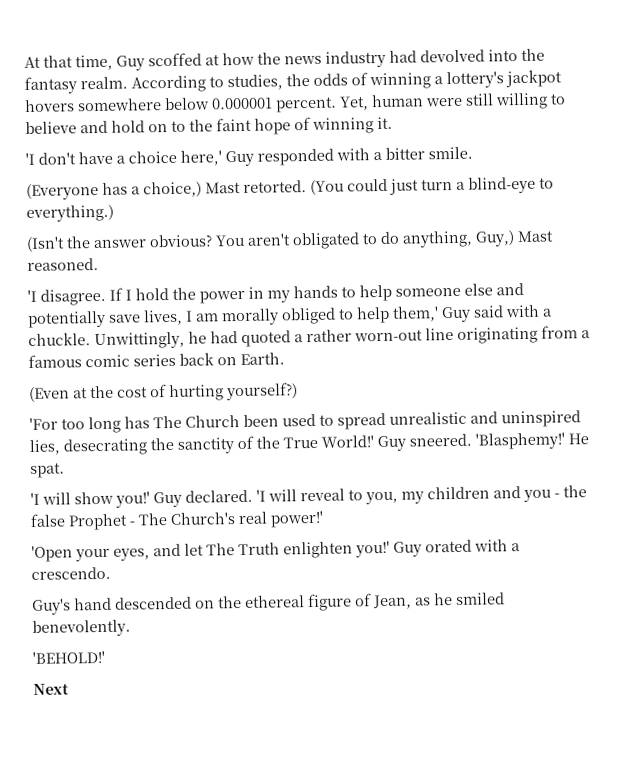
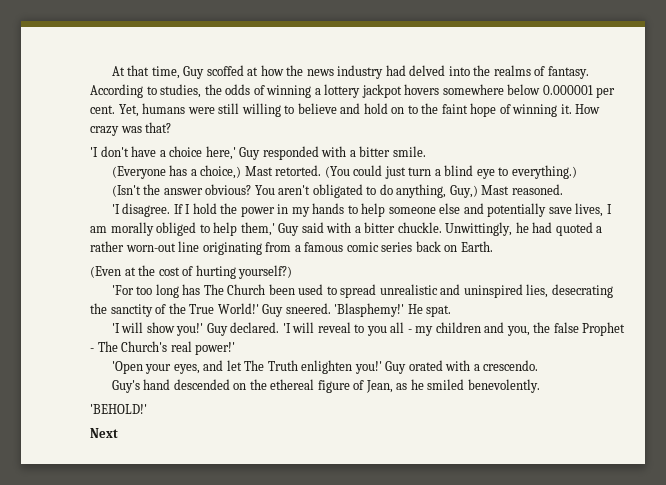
- At that time, Guy scoffed at how the news industry had devolved into the fantasy realm.
+ At that time, Guy scoffed at how the news industry had delved into the realms of fantasy.
- According to studies, the odds of winning a lottery's jackpot hovers somewhere below 0.000001 percent. Yet, human were still willing to believe and hold on to the faint hope of winning it.
+ According to studies, the odds of winning a lottery jackpot hovers somewhere below 0.000001 per cent. Yet, humans were still willing to believe and hold on to the faint hope of winning it. How crazy was that?
- (You could just turn a blind-eye to everything.)
+ (You could just turn a blind eye to everything.)
- If I hold the power in my hands to help someone else and potentially save lives, I am morally obliged to help them,' Guy said with a chuckle.
+ If I hold the power in my hands to help someone else and potentially save lives, I am morally obliged to help them,' Guy said with a bitter chuckle.
- 'I will reveal to you, my children and you - the false Prophet - The Church's real power!'
+ 'I will reveal to you all - my children and you, the false Prophet - The Church's real power!'

